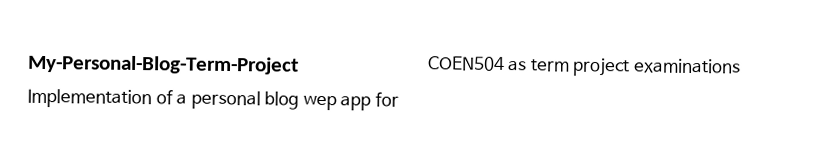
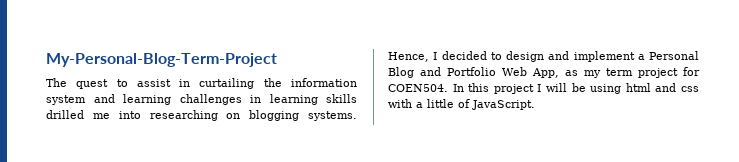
- Implementation of a personal blog wep app for COEN504 as term project examinations
+ The quest to assist in curtailing the information system and learning challenges in learning skills drilled me into researching on blogging systems. Hence, I decided to design and implement a Personal Blog and Portfolio Web App, as my term project for COEN504. In this project I will be using html and css with a little of JavaScript.

